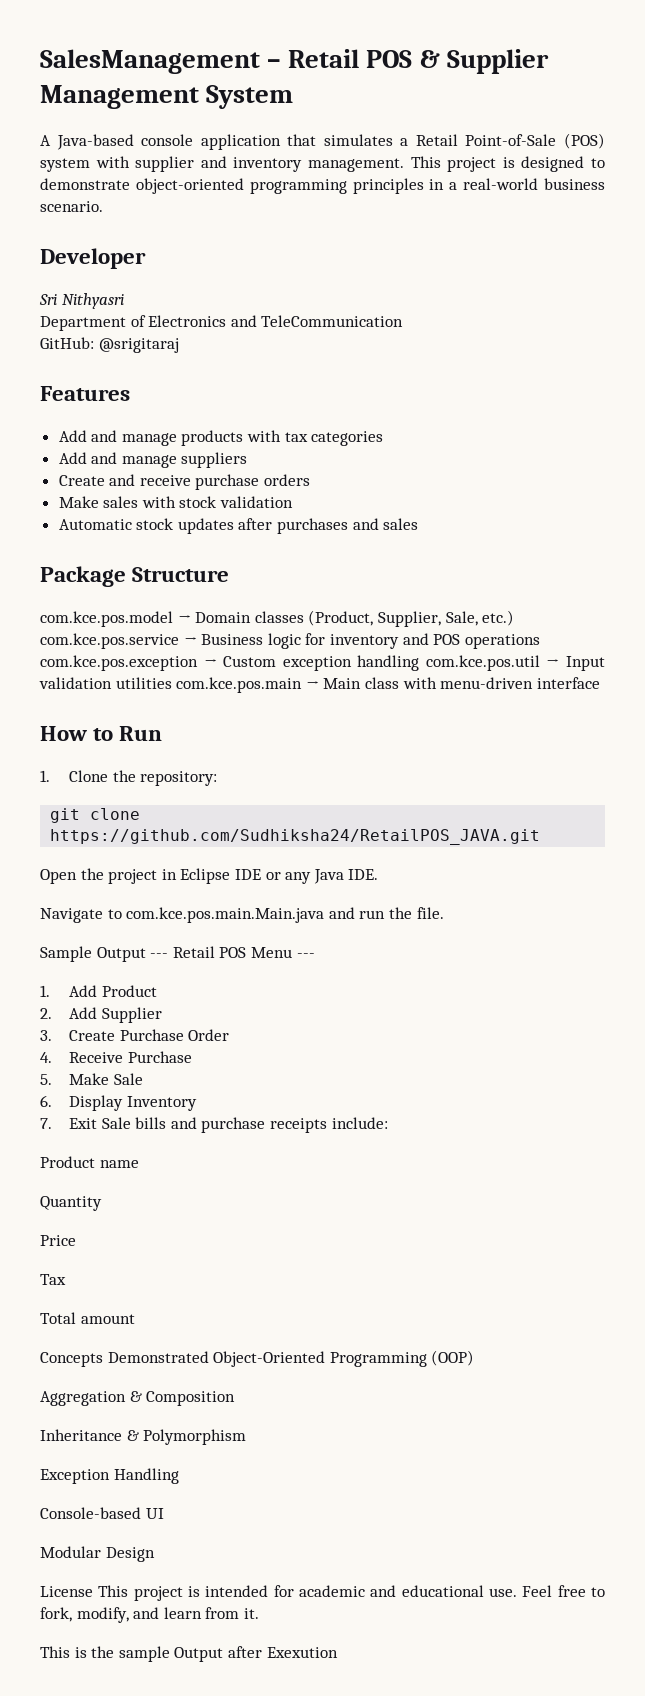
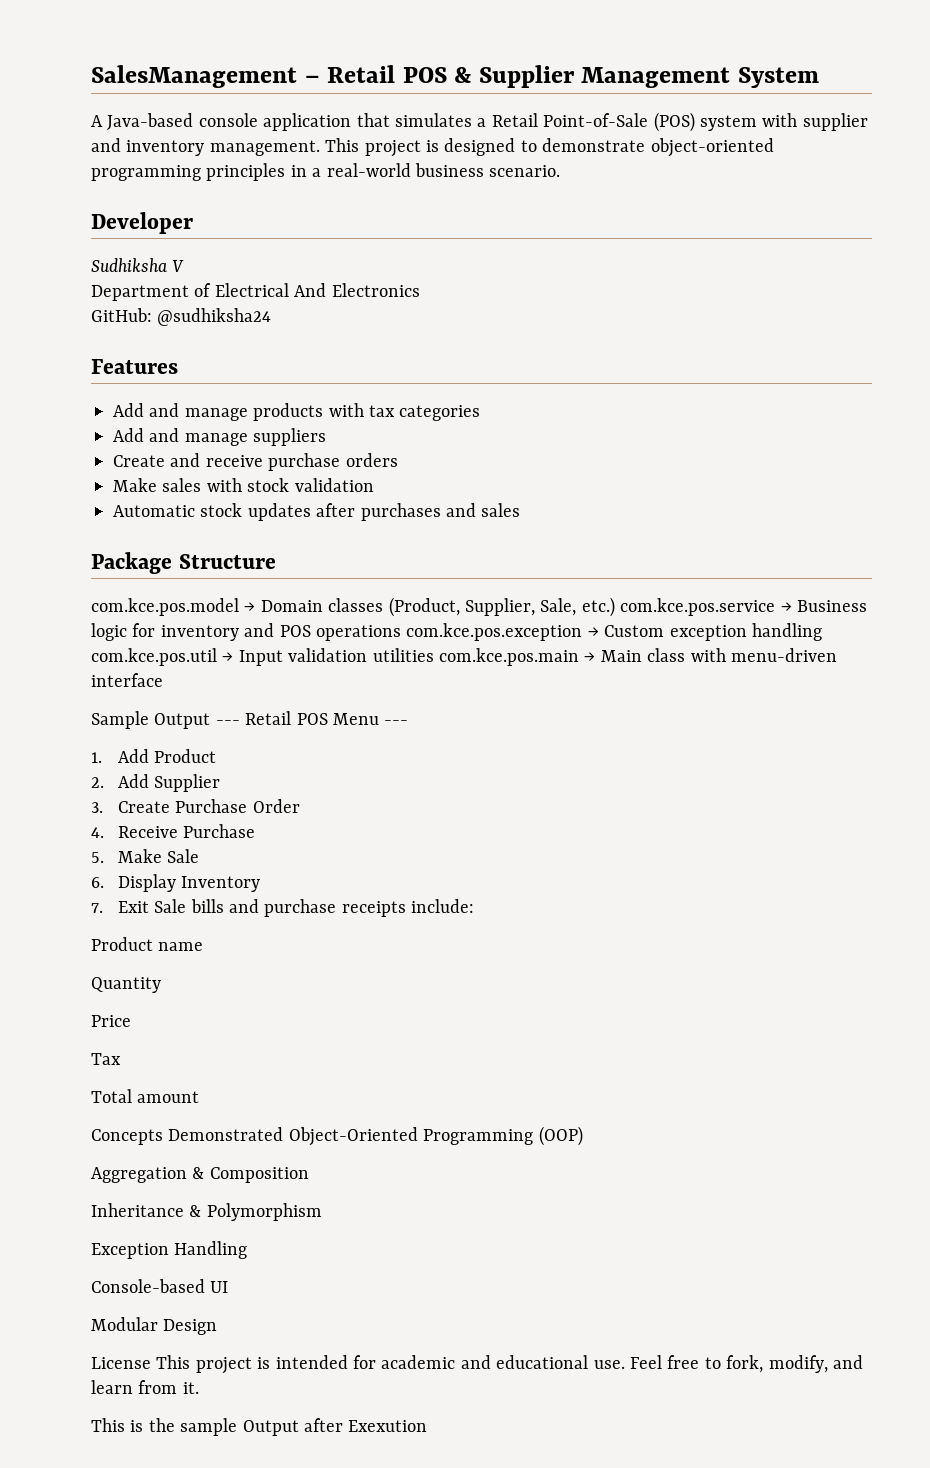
- Sri Nithyasri
+ Sudhiksha V
- Department of Electronics and TeleCommunication
+ Department of Electrical And Electronics
- GitHub: @srigitaraj
+ GitHub: @sudhiksha24
- How to Run
- 1. Clone the repository:
- git clone https://github.com/Sudhiksha24/RetailPOS_JAVA.git
- Open the project in Eclipse IDE or any Java IDE.
- Navigate to com.kce.pos.main.Main.java and run the file.

